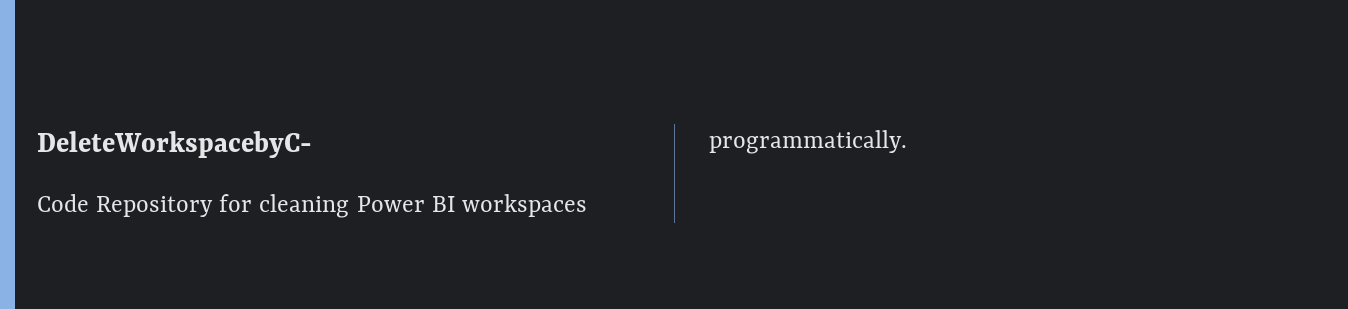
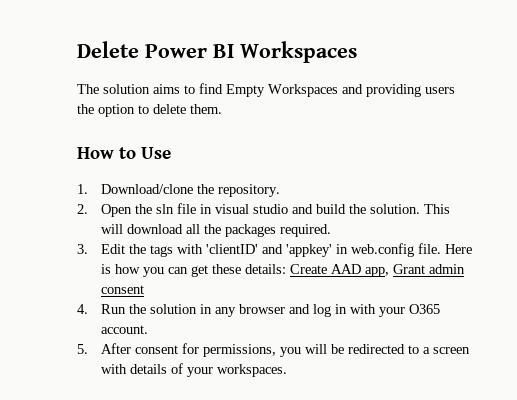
- DeleteWorkspacebyC-
- Code Repository for cleaning Power BI workspaces programmatically.
+ Delete Power BI Workspaces
+ The solution aims to find Empty Workspaces and providing users the option to delete them.
+ How to Use
+ 1. Download/clone the repository.
+ 2. Open the sln file in visual studio and build the solution. This will download all the packages required.
+ 3. Edit the tags with 'clientID' and 'appkey' in web.config file. Here is how you can get these details: Create AAD app, Grant admin consent
+ 4. Run the solution in any browser and log in with your O365 account.
+ 5. After consent for permissions, you will be redirected to a screen with details of your workspaces.

